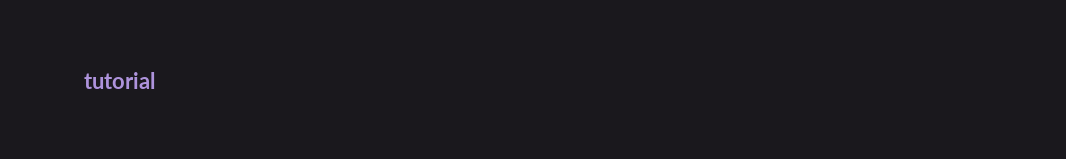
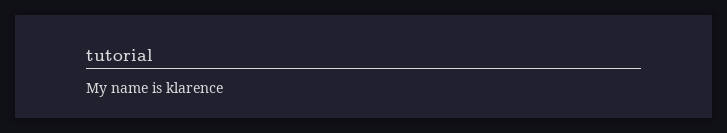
+ My name is klarence

